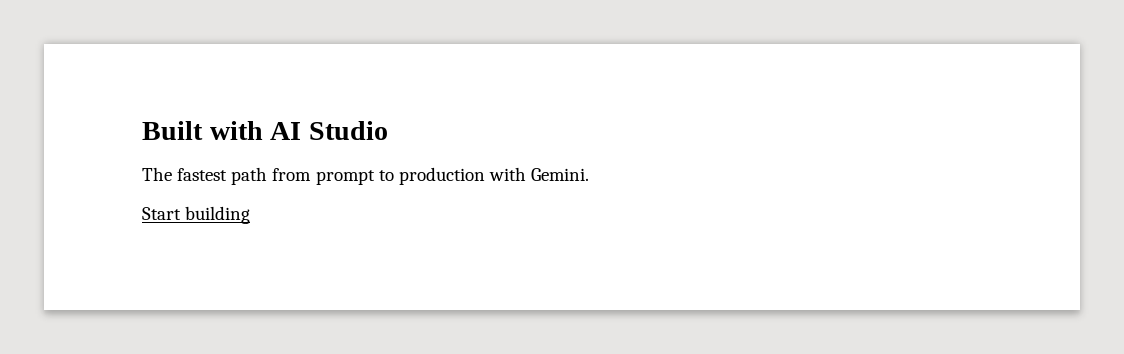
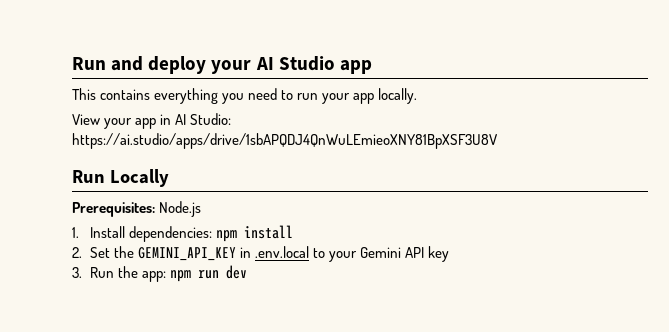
- Built with AI Studio
- The fastest path from prompt to production with Gemini.
- Start building
+ Run and deploy your AI Studio app
+ This contains everything you need to run your app locally.
+ View your app in AI Studio: https://ai.studio/apps/drive/1sbAPQDJ4QnWuLEmieoXNY81BpXSF3U8V
+ Run Locally
+ Prerequisites: Node.js
+ 1. Install dependencies: npm install
+ 2. Set the GEMINI_API_KEY in .env.local to your Gemini API key
+ 3. Run the app: npm run dev

